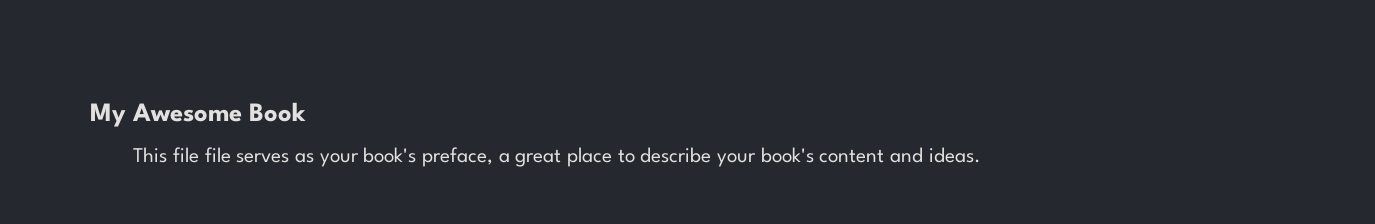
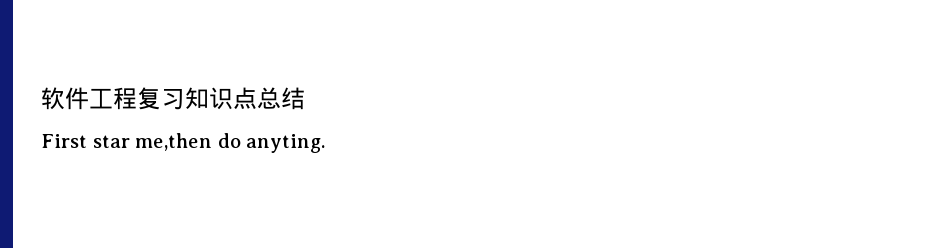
- My Awesome Book
- This file file serves as your book's preface, a great place to describe your book's content and ideas.
+ 软件工程复习知识点总结
+ First star me,then do anyting.

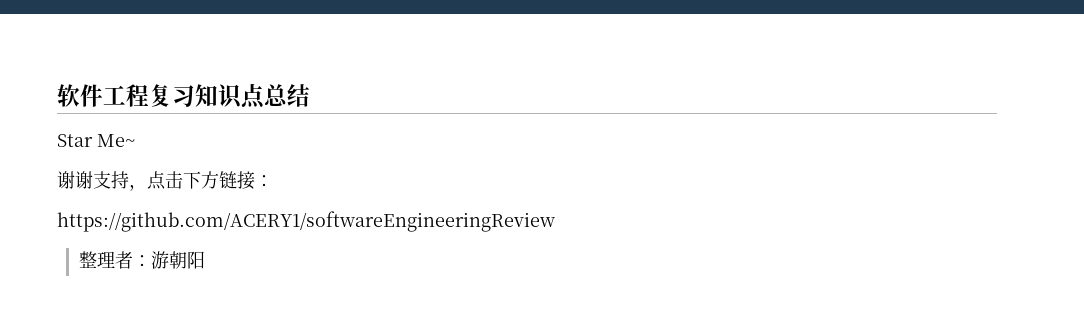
- First star me,then do anyting.
+ Star Me~
+ 谢谢支持，点击下方链接：
+ https://github.com/ACERY1/softwareEngineeringReview
+ 整理者：游朝阳

